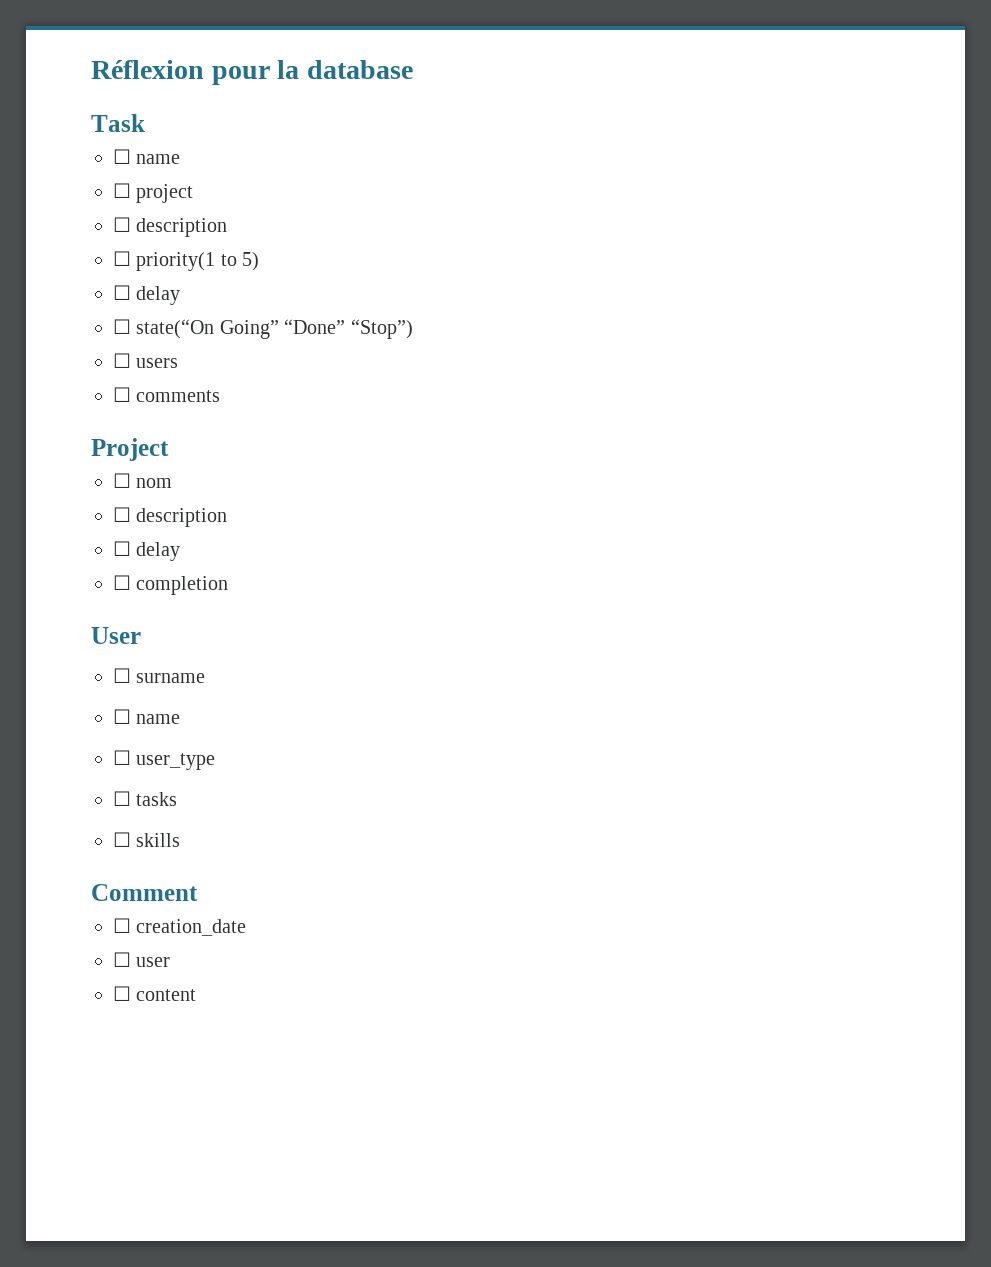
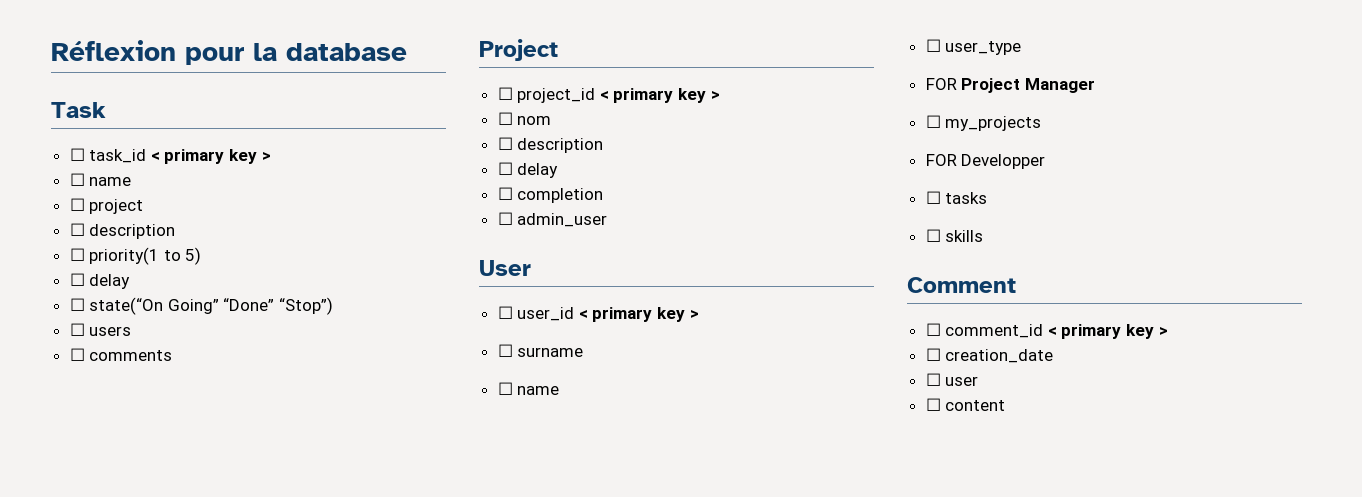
+ ☐ task_id < primary key >
+ ☐ project_id < primary key >
+ ☐ admin_user
+ ☐ user_id < primary key >
+ FOR Project Manager
+ ☐ my_projects
+ FOR Developper
+ ☐ comment_id < primary key >

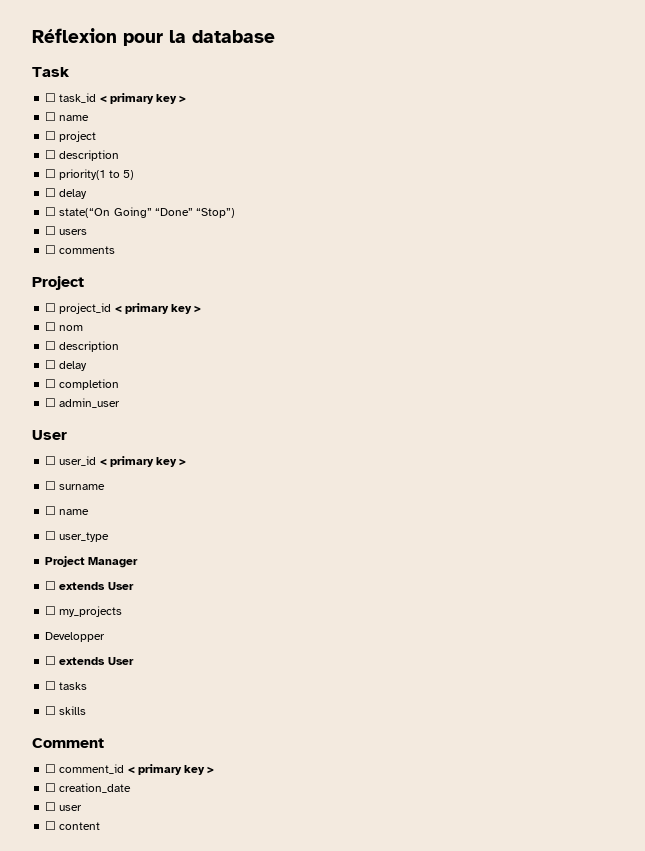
- FOR Project Manager
+ Project Manager
+ ☐ extends User
- FOR Developper
+ Developper
+ ☐ extends User

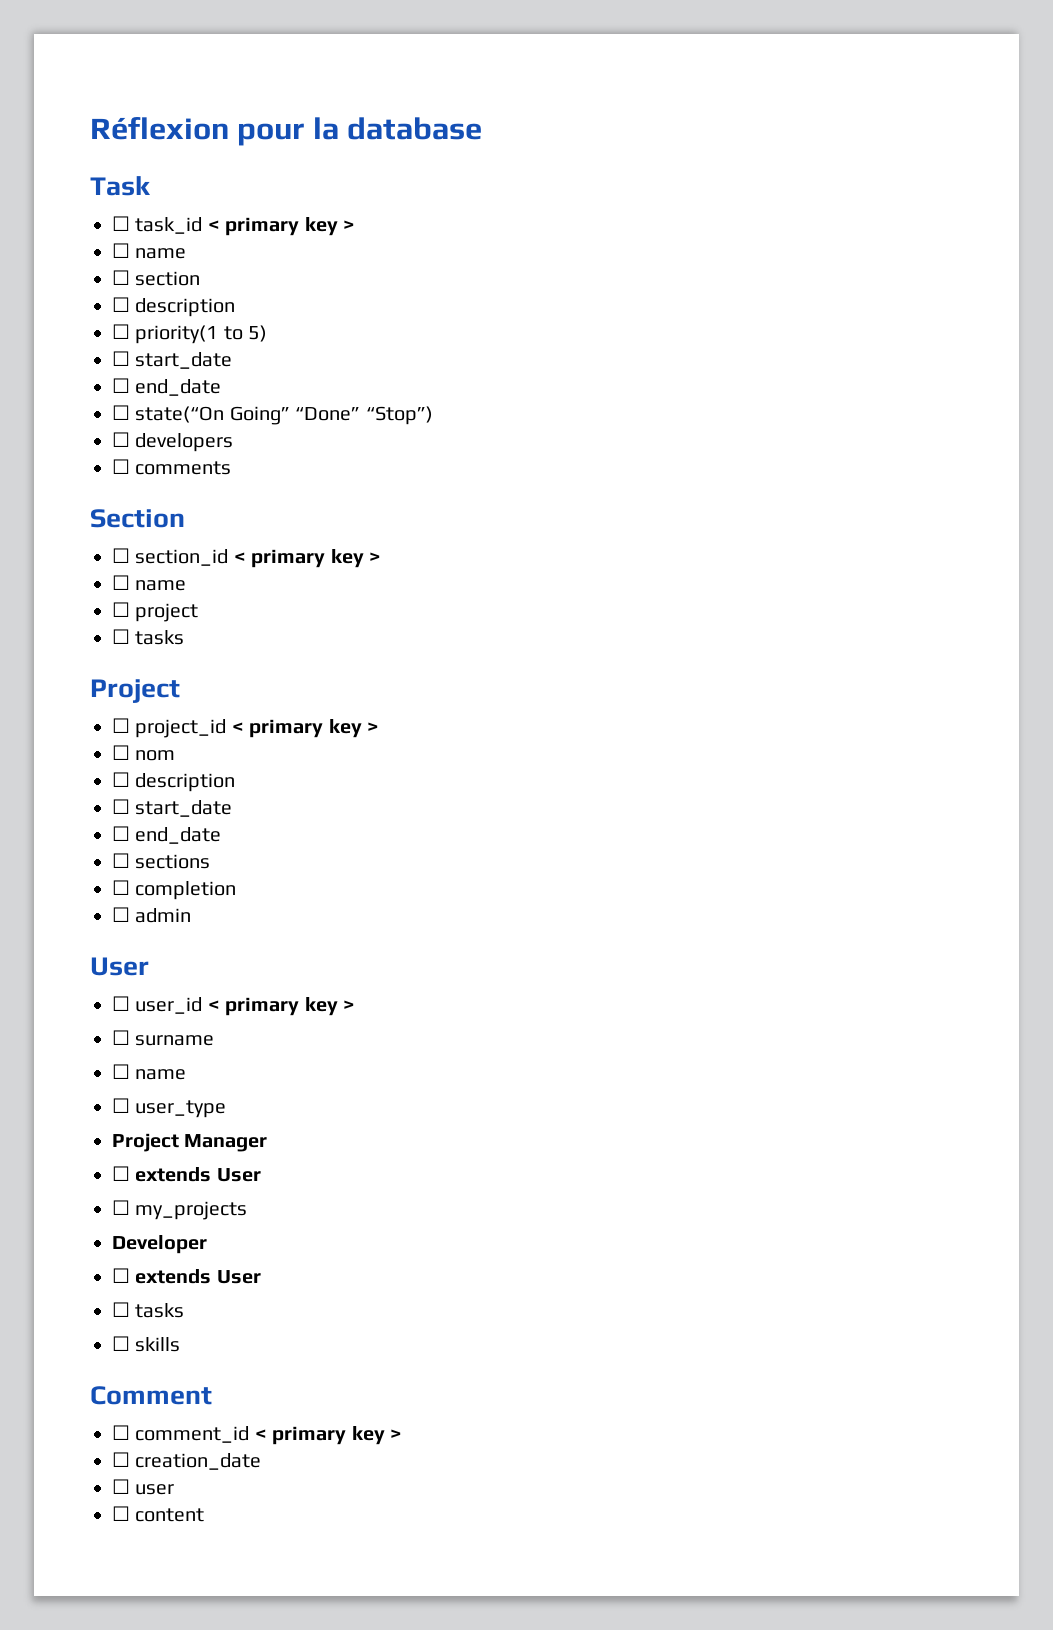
- ☐ project
+ ☐ section
  ☐ priority(1 to 5)
- ☐ delay
+ ☐ start_date
+ ☐ end_date
- ☐ users
+ ☐ developers
+ Section
+ ☐ section_id < primary key >
+ ☐ name
+ ☐ project
+ ☐ tasks
  ☐ nom
  ☐ description
- ☐ delay
+ ☐ start_date
+ ☐ end_date
+ ☐ sections
- ☐ admin_user
+ ☐ admin
- Developper
+ Developer

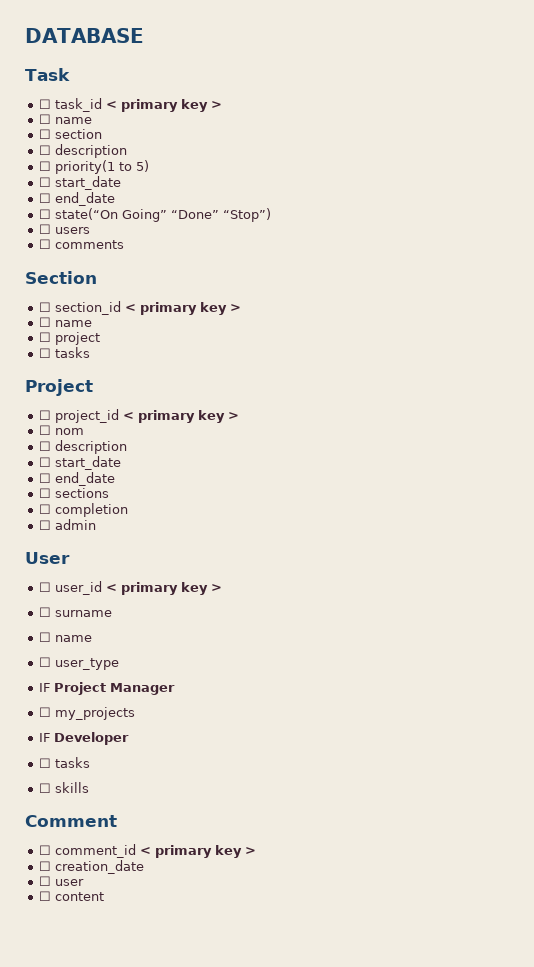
- Réflexion pour la database
+ DATABASE
- ☐ developers
+ ☐ users
- Project Manager
- ☐ extends User
+ IF Project Manager
- Developer
- ☐ extends User
+ IF Developer

